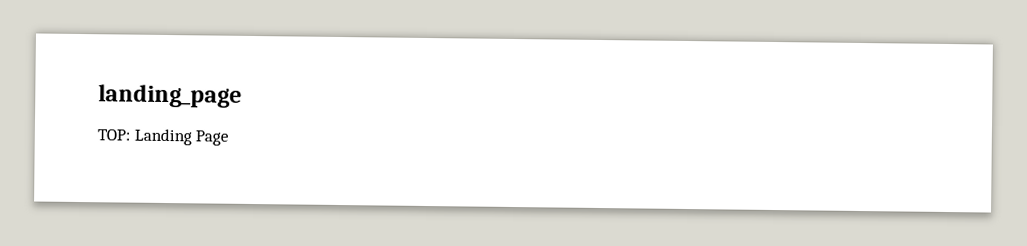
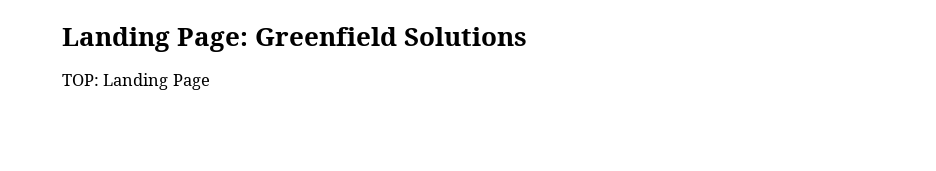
- landing_page
+ Landing Page: Greenfield Solutions

